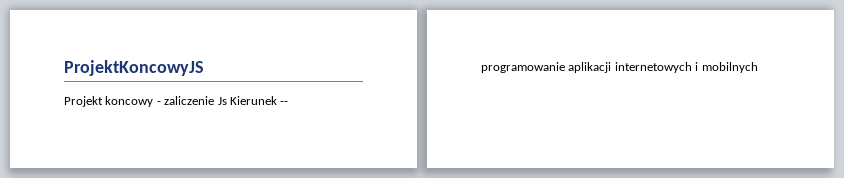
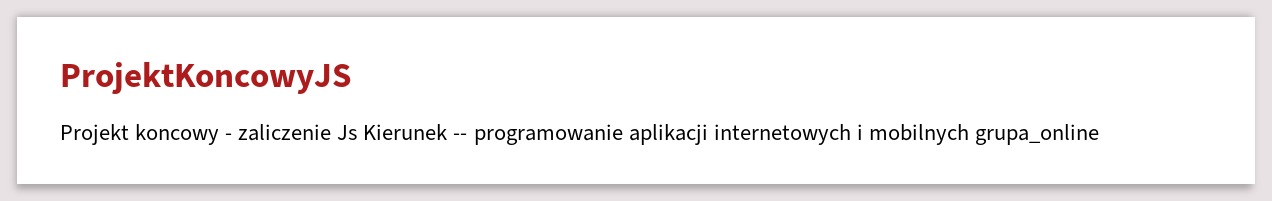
- Projekt koncowy - zaliczenie Js Kierunek -- programowanie aplikacji internetowych i mobilnych
+ Projekt koncowy - zaliczenie Js Kierunek -- programowanie aplikacji internetowych i mobilnych grupa_online

